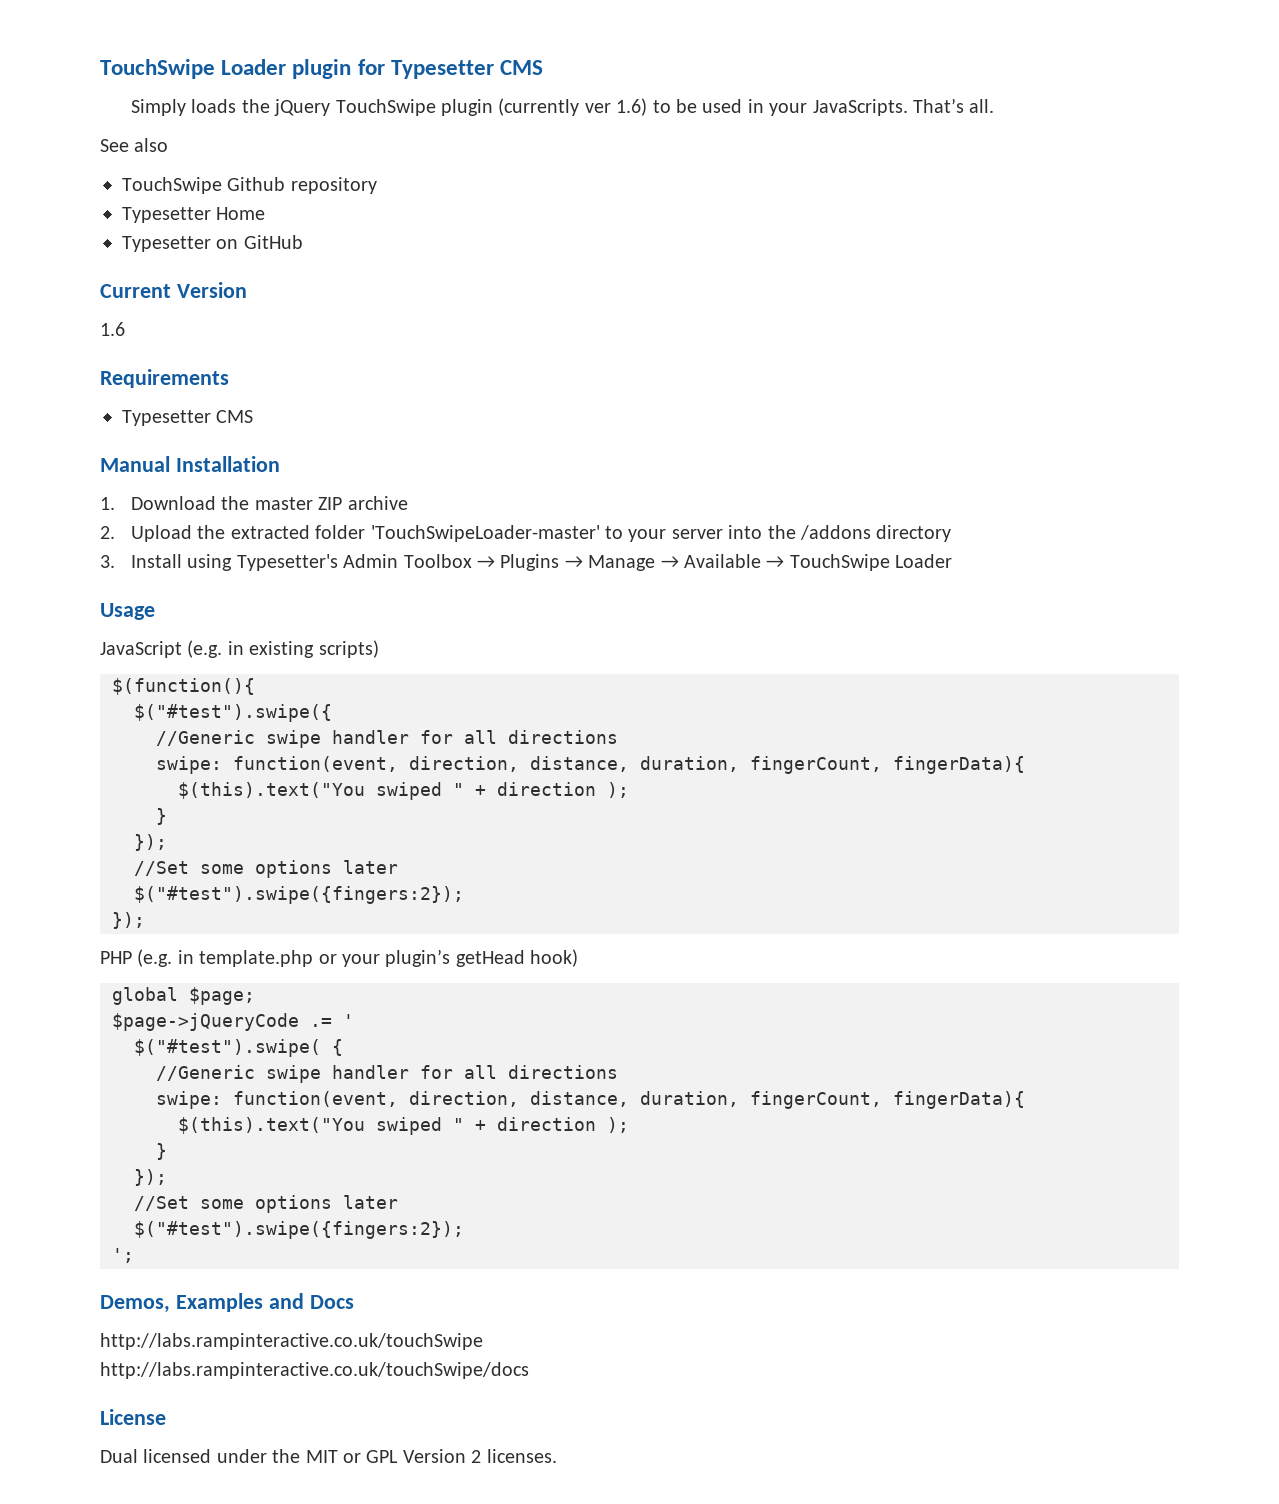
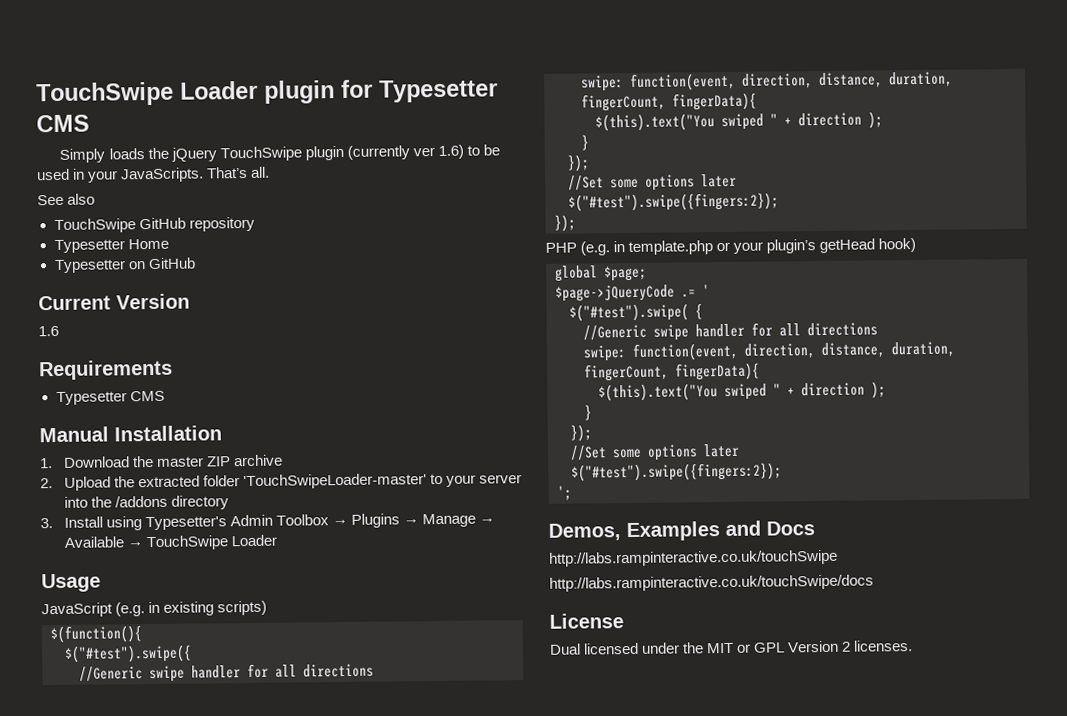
- TouchSwipe Github repository
+ TouchSwipe GitHub repository

